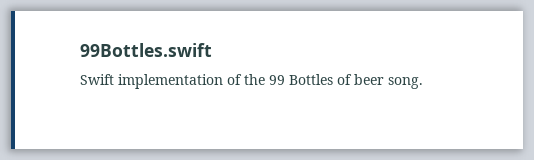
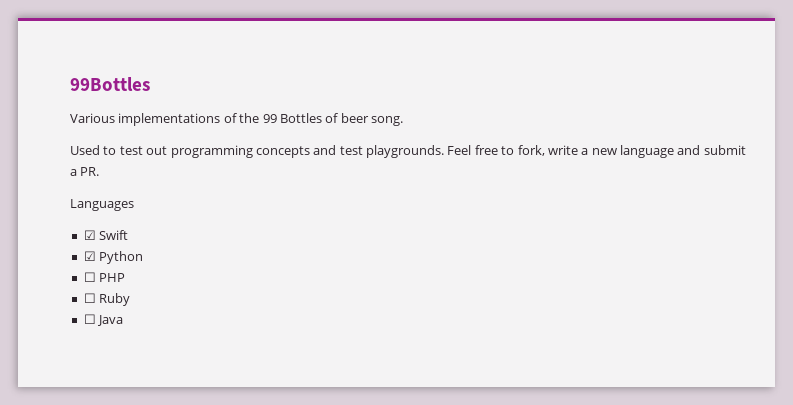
- 99Bottles.swift
- Swift implementation of the 99 Bottles of beer song.
+ 99Bottles
+ Various implementations of the 99 Bottles of beer song.
+ Used to test out programming concepts and test playgrounds. Feel free to fork, write a new language and submit a PR.
+ Languages
+ ☑ Swift
+ ☑ Python
+ ☐ PHP
+ ☐ Ruby
+ ☐ Java

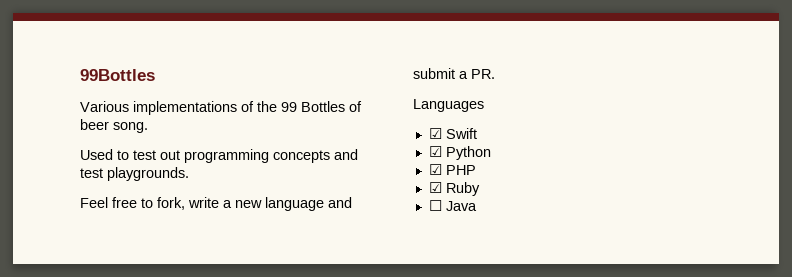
- Used to test out programming concepts and test playgrounds. Feel free to fork, write a new language and submit a PR.
+ Used to test out programming concepts and test playgrounds.
+ Feel free to fork, write a new language and submit a PR.
- ☐ PHP
+ ☑ PHP
- ☐ Ruby
+ ☑ Ruby

